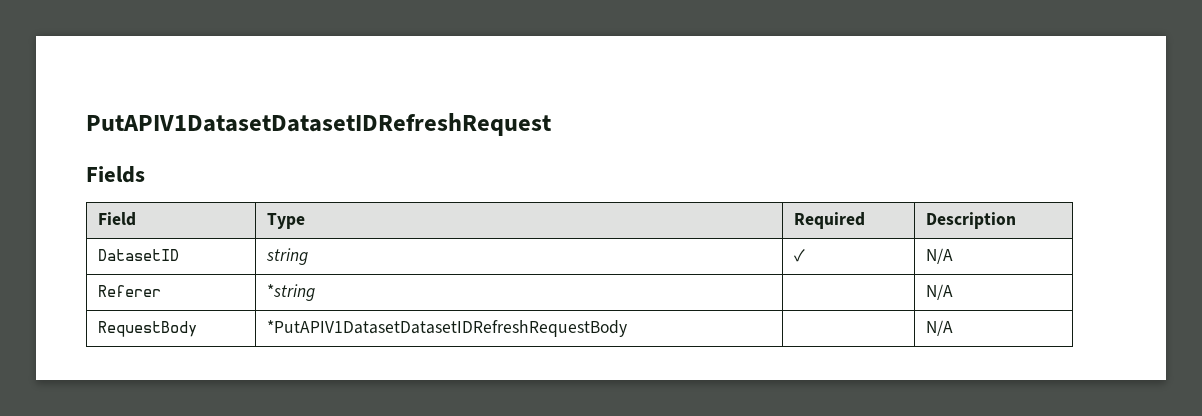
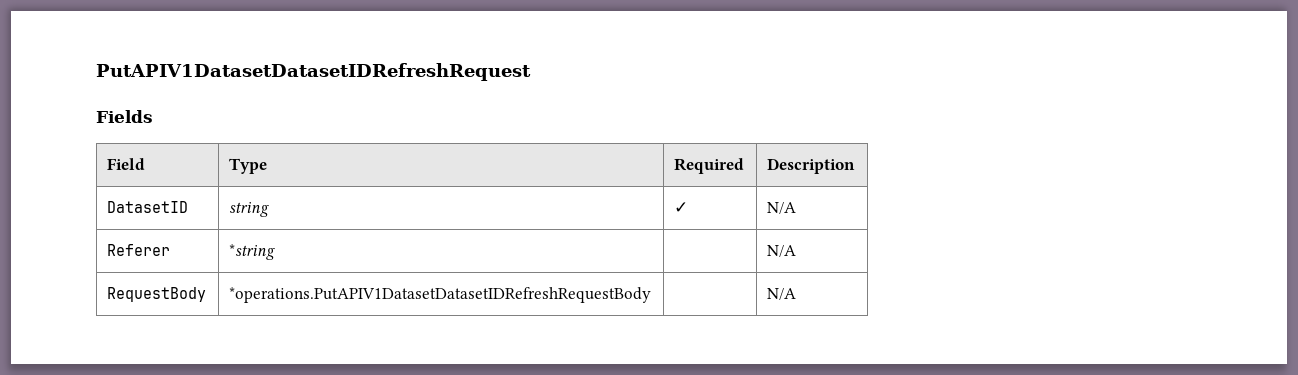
- RequestBody | *PutAPIV1DatasetDatasetIDRefreshRequestBody | | N/A
+ RequestBody | *operations.PutAPIV1DatasetDatasetIDRefreshRequestBody | | N/A

